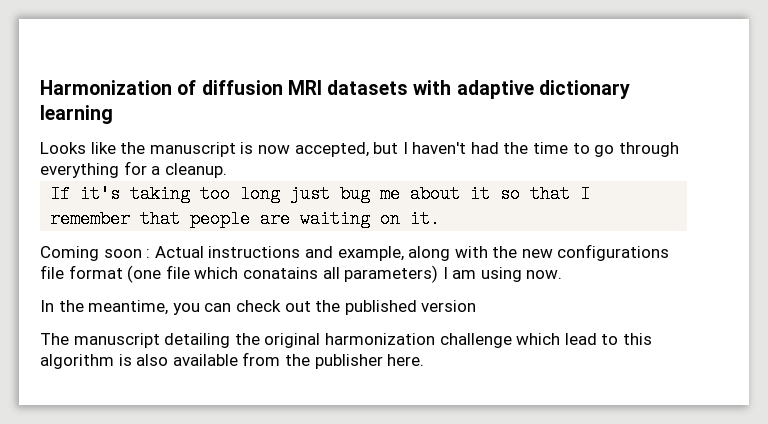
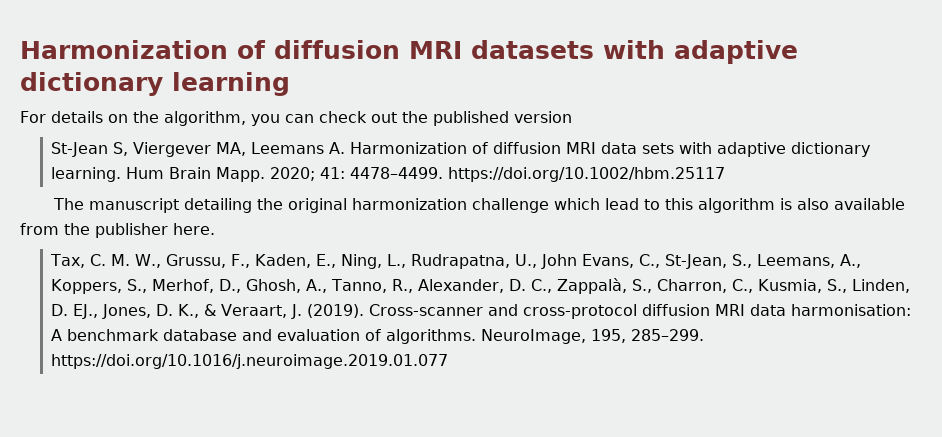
- Looks like the manuscript is now accepted, but I haven't had the time to go through everything for a cleanup.
- If it's taking too long just bug me about it so that I remember that people are waiting on it.
- Coming soon : Actual instructions and example, along with the new configurations file format (one file which conatains all parameters) I am using now.
- In the meantime, you can check out the published version
+ For details on the algorithm, you can check out the published version
+ St-Jean S, Viergever MA, Leemans A. Harmonization of diffusion MRI data sets with adaptive dictionary learning. Hum Brain Mapp. 2020; 41: 4478–4499. https://doi.org/10.1002/hbm.25117
+ Tax, C. M. W., Grussu, F., Kaden, E., Ning, L., Rudrapatna, U., John Evans, C., St-Jean, S., Leemans, A., Koppers, S., Merhof, D., Ghosh, A., Tanno, R., Alexander, D. C., Zappalà, S., Charron, C., Kusmia, S., Linden, D. EJ., Jones, D. K., & Veraart, J. (2019). Cross-scanner and cross-protocol diffusion MRI data harmonisation: A benchmark database and evaluation of algorithms. NeuroImage, 195, 285–299. https://doi.org/10.1016/j.neuroimage.2019.01.077

